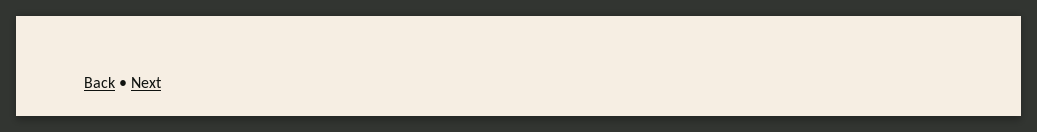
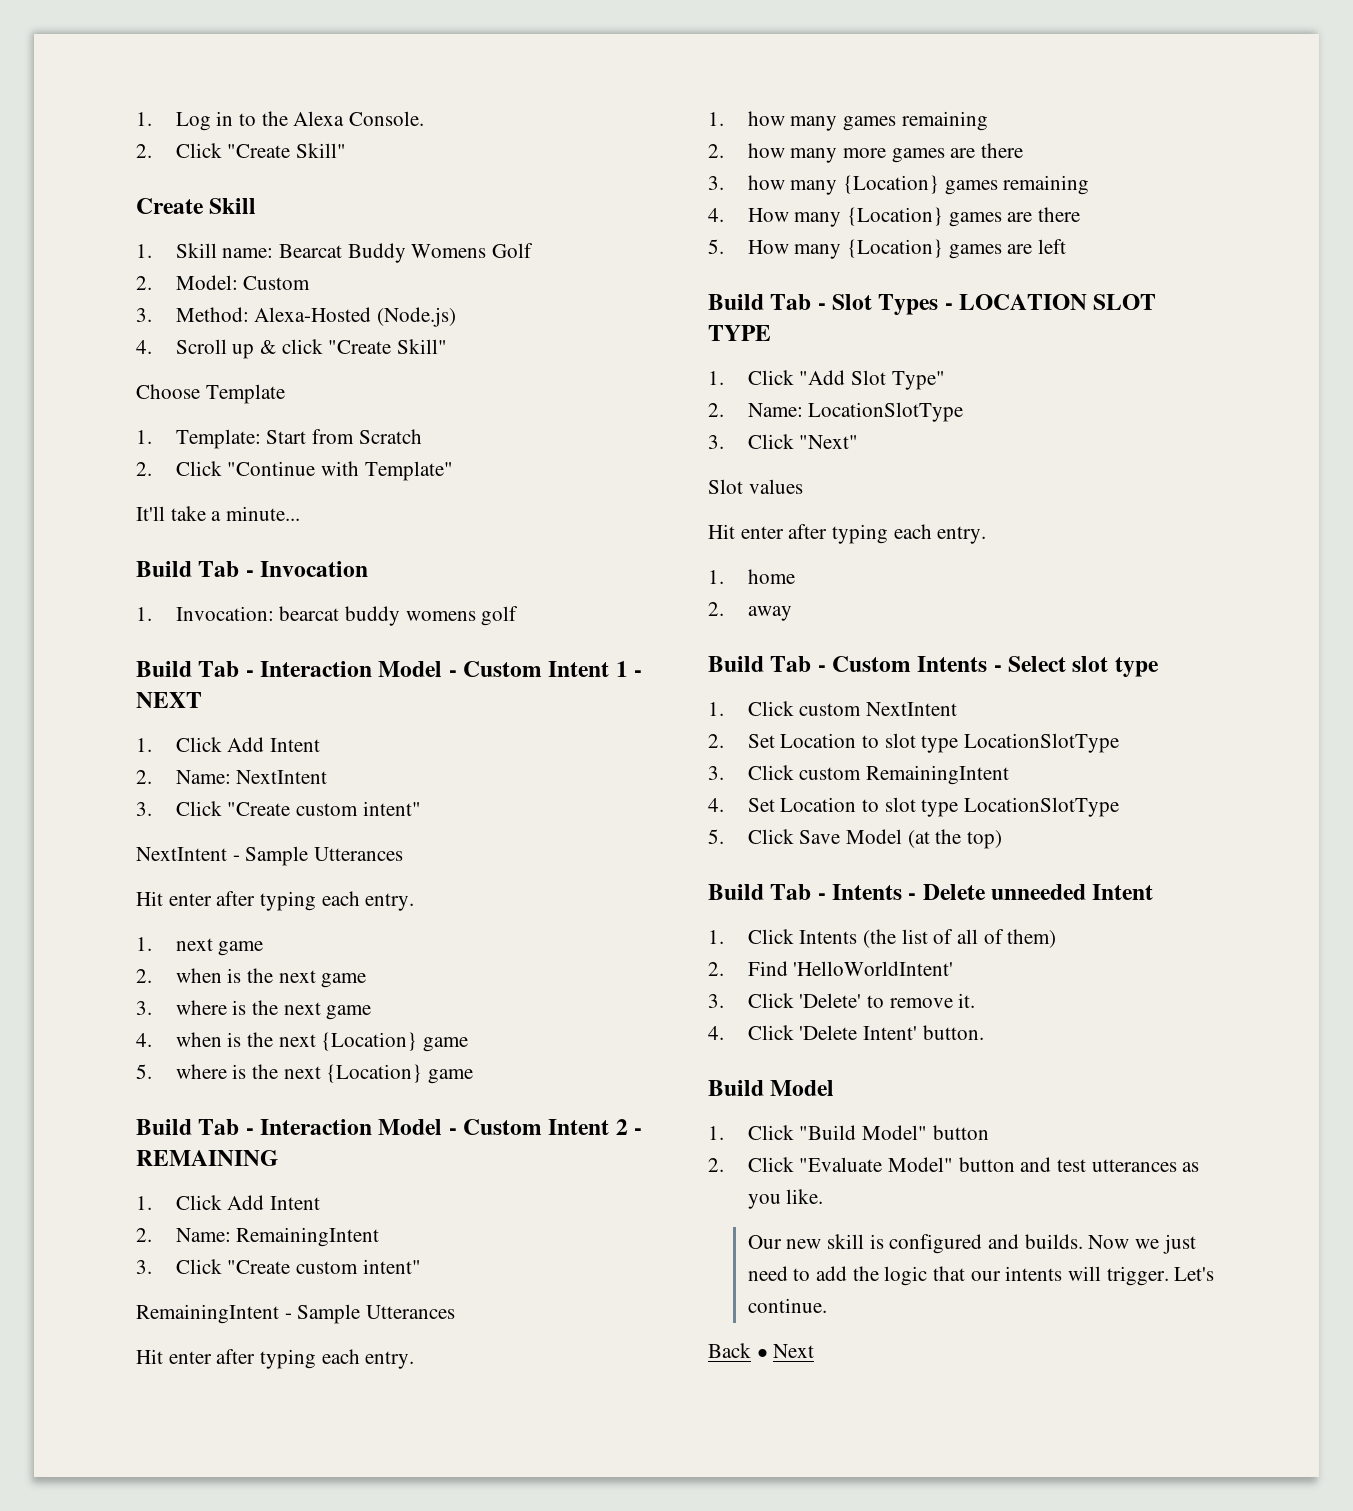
+ 1. Log in to the Alexa Console.
+ 2. Click "Create Skill"
+ Create Skill
+ 1. Skill name: Bearcat Buddy Womens Golf
+ 2. Model: Custom
+ 3. Method: Alexa-Hosted (Node.js)
+ 4. Scroll up & click "Create Skill"
+ Choose Template
+ 1. Template: Start from Scratch
+ 2. Click "Continue with Template"
+ It'll take a minute...
+ Build Tab - Invocation
+ 1. Invocation: bearcat buddy womens golf
+ Build Tab - Interaction Model - Custom Intent 1 - NEXT
+ 1. Click Add Intent
+ 2. Name: NextIntent
+ 3. Click "Create custom intent"
+ NextIntent - Sample Utterances
+ Hit enter after typing each entry.
+ 1. next game
+ 2. when is the next game
+ 3. where is the next game
+ 4. when is the next {Location} game
+ 5. where is the next {Location} game
+ Build Tab - Interaction Model - Custom Intent 2 - REMAINING
+ 1. Click Add Intent
+ 2. Name: RemainingIntent
+ 3. Click "Create custom intent"
+ RemainingIntent - Sample Utterances
+ Hit enter after typing each entry.
+ 1. how many games remaining
+ 2. how many more games are there
+ 3. how many {Location} games remaining
+ 4. How many {Location} games are there
+ 5. How many {Location} games are left
+ Build Tab - Slot Types - LOCATION SLOT TYPE
+ 1. Click "Add Slot Type"
+ 2. Name: LocationSlotType
+ 3. Click "Next"
+ Slot values
+ Hit enter after typing each entry.
+ 1. home
+ 2. away
+ Build Tab - Custom Intents - Select slot type
+ 1. Click custom NextIntent
+ 2. Set Location to slot type LocationSlotType
+ 3. Click custom RemainingIntent
+ 4. Set Location to slot type LocationSlotType
+ 5. Click Save Model (at the top)
+ Build Tab - Intents - Delete unneeded Intent
+ 1. Click Intents (the list of all of them)
+ 2. Find 'HelloWorldIntent'
+ 3. Click 'Delete' to remove it.
+ 4. Click 'Delete Intent' button.
+ Build Model
+ 1. Click "Build Model" button
+ 2. Click "Evaluate Model" button and test utterances as you like.
+ Our new skill is configured and builds. Now we just need to add the logic that our intents will trigger. Let's continue.

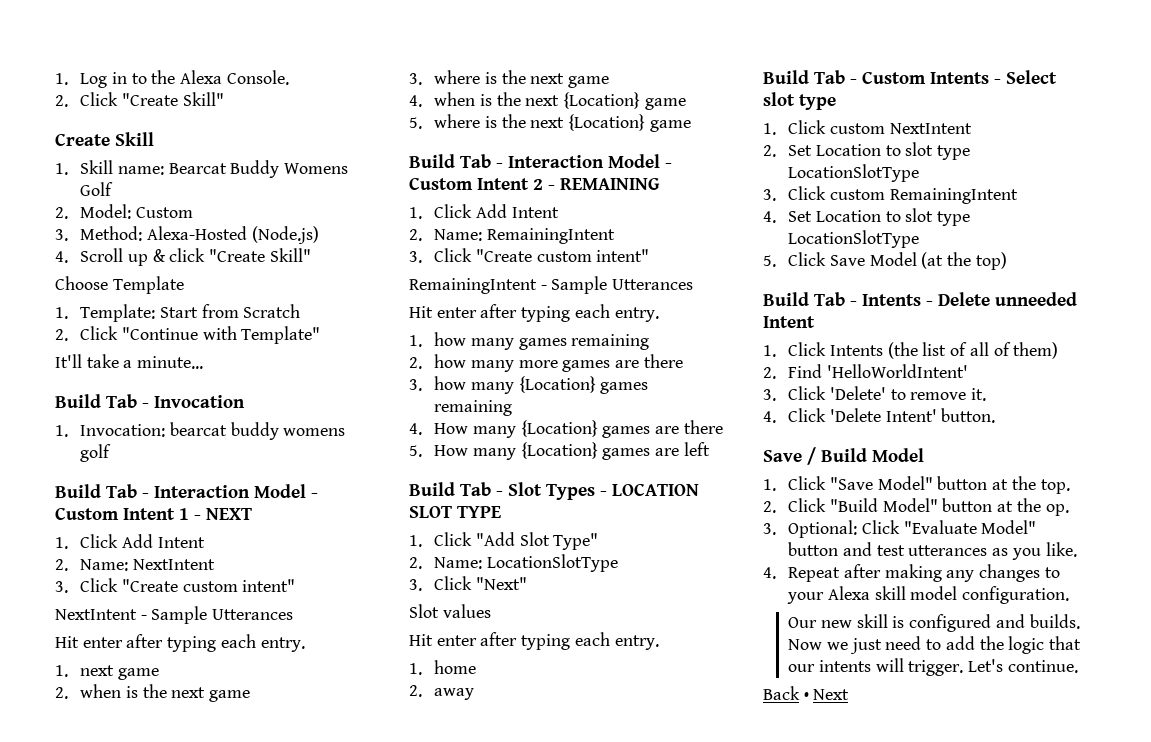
- Build Model
+ Save / Build Model
- 1. Click "Build Model" button
- 2. Click "Evaluate Model" button and test utterances as you like.
+ 1. Click "Save Model" button at the top.
+ 2. Click "Build Model" button at the op.
+ 3. Optional: Click "Evaluate Model" button and test utterances as you like.
+ 4. Repeat after making any changes to your Alexa skill model configuration.

